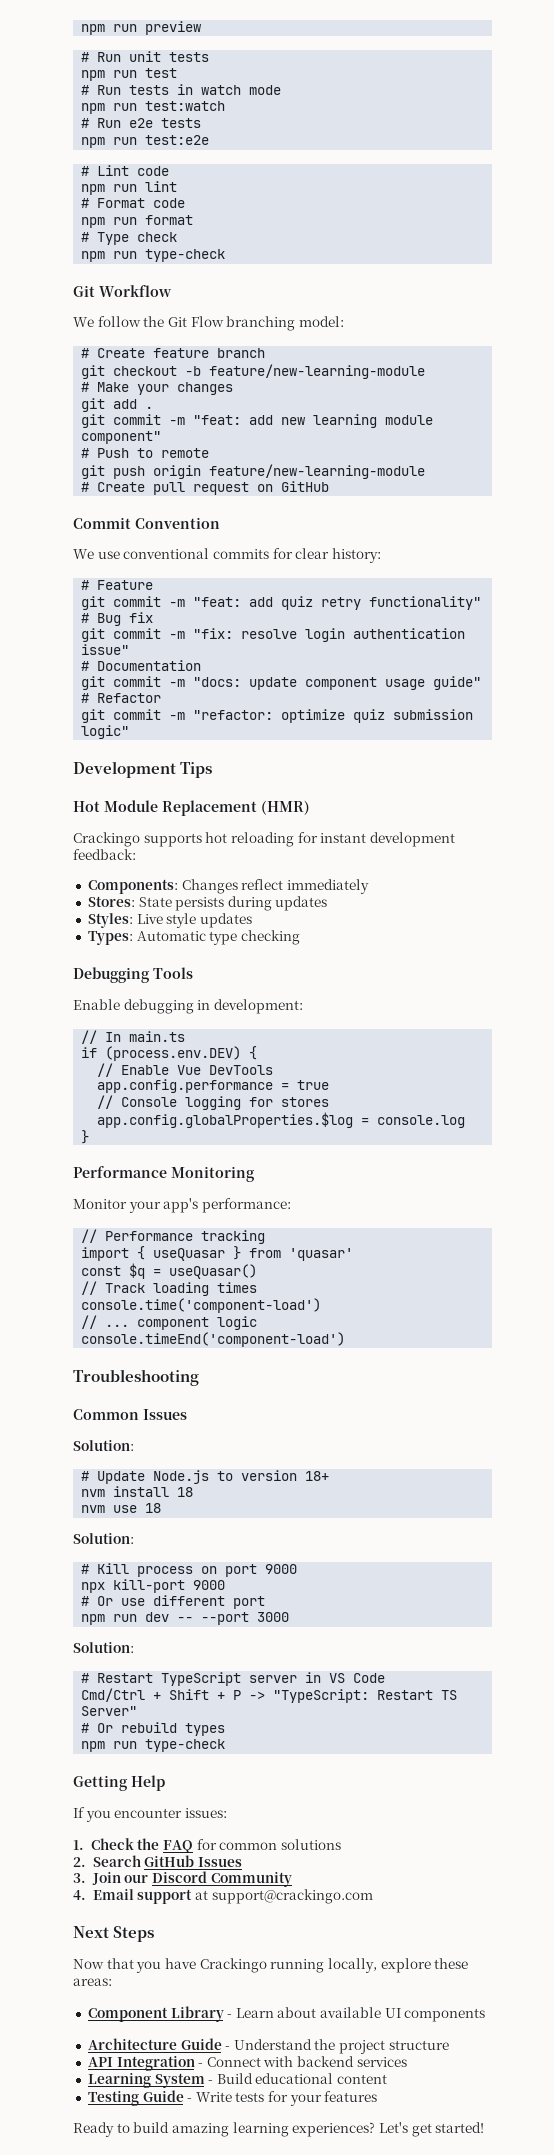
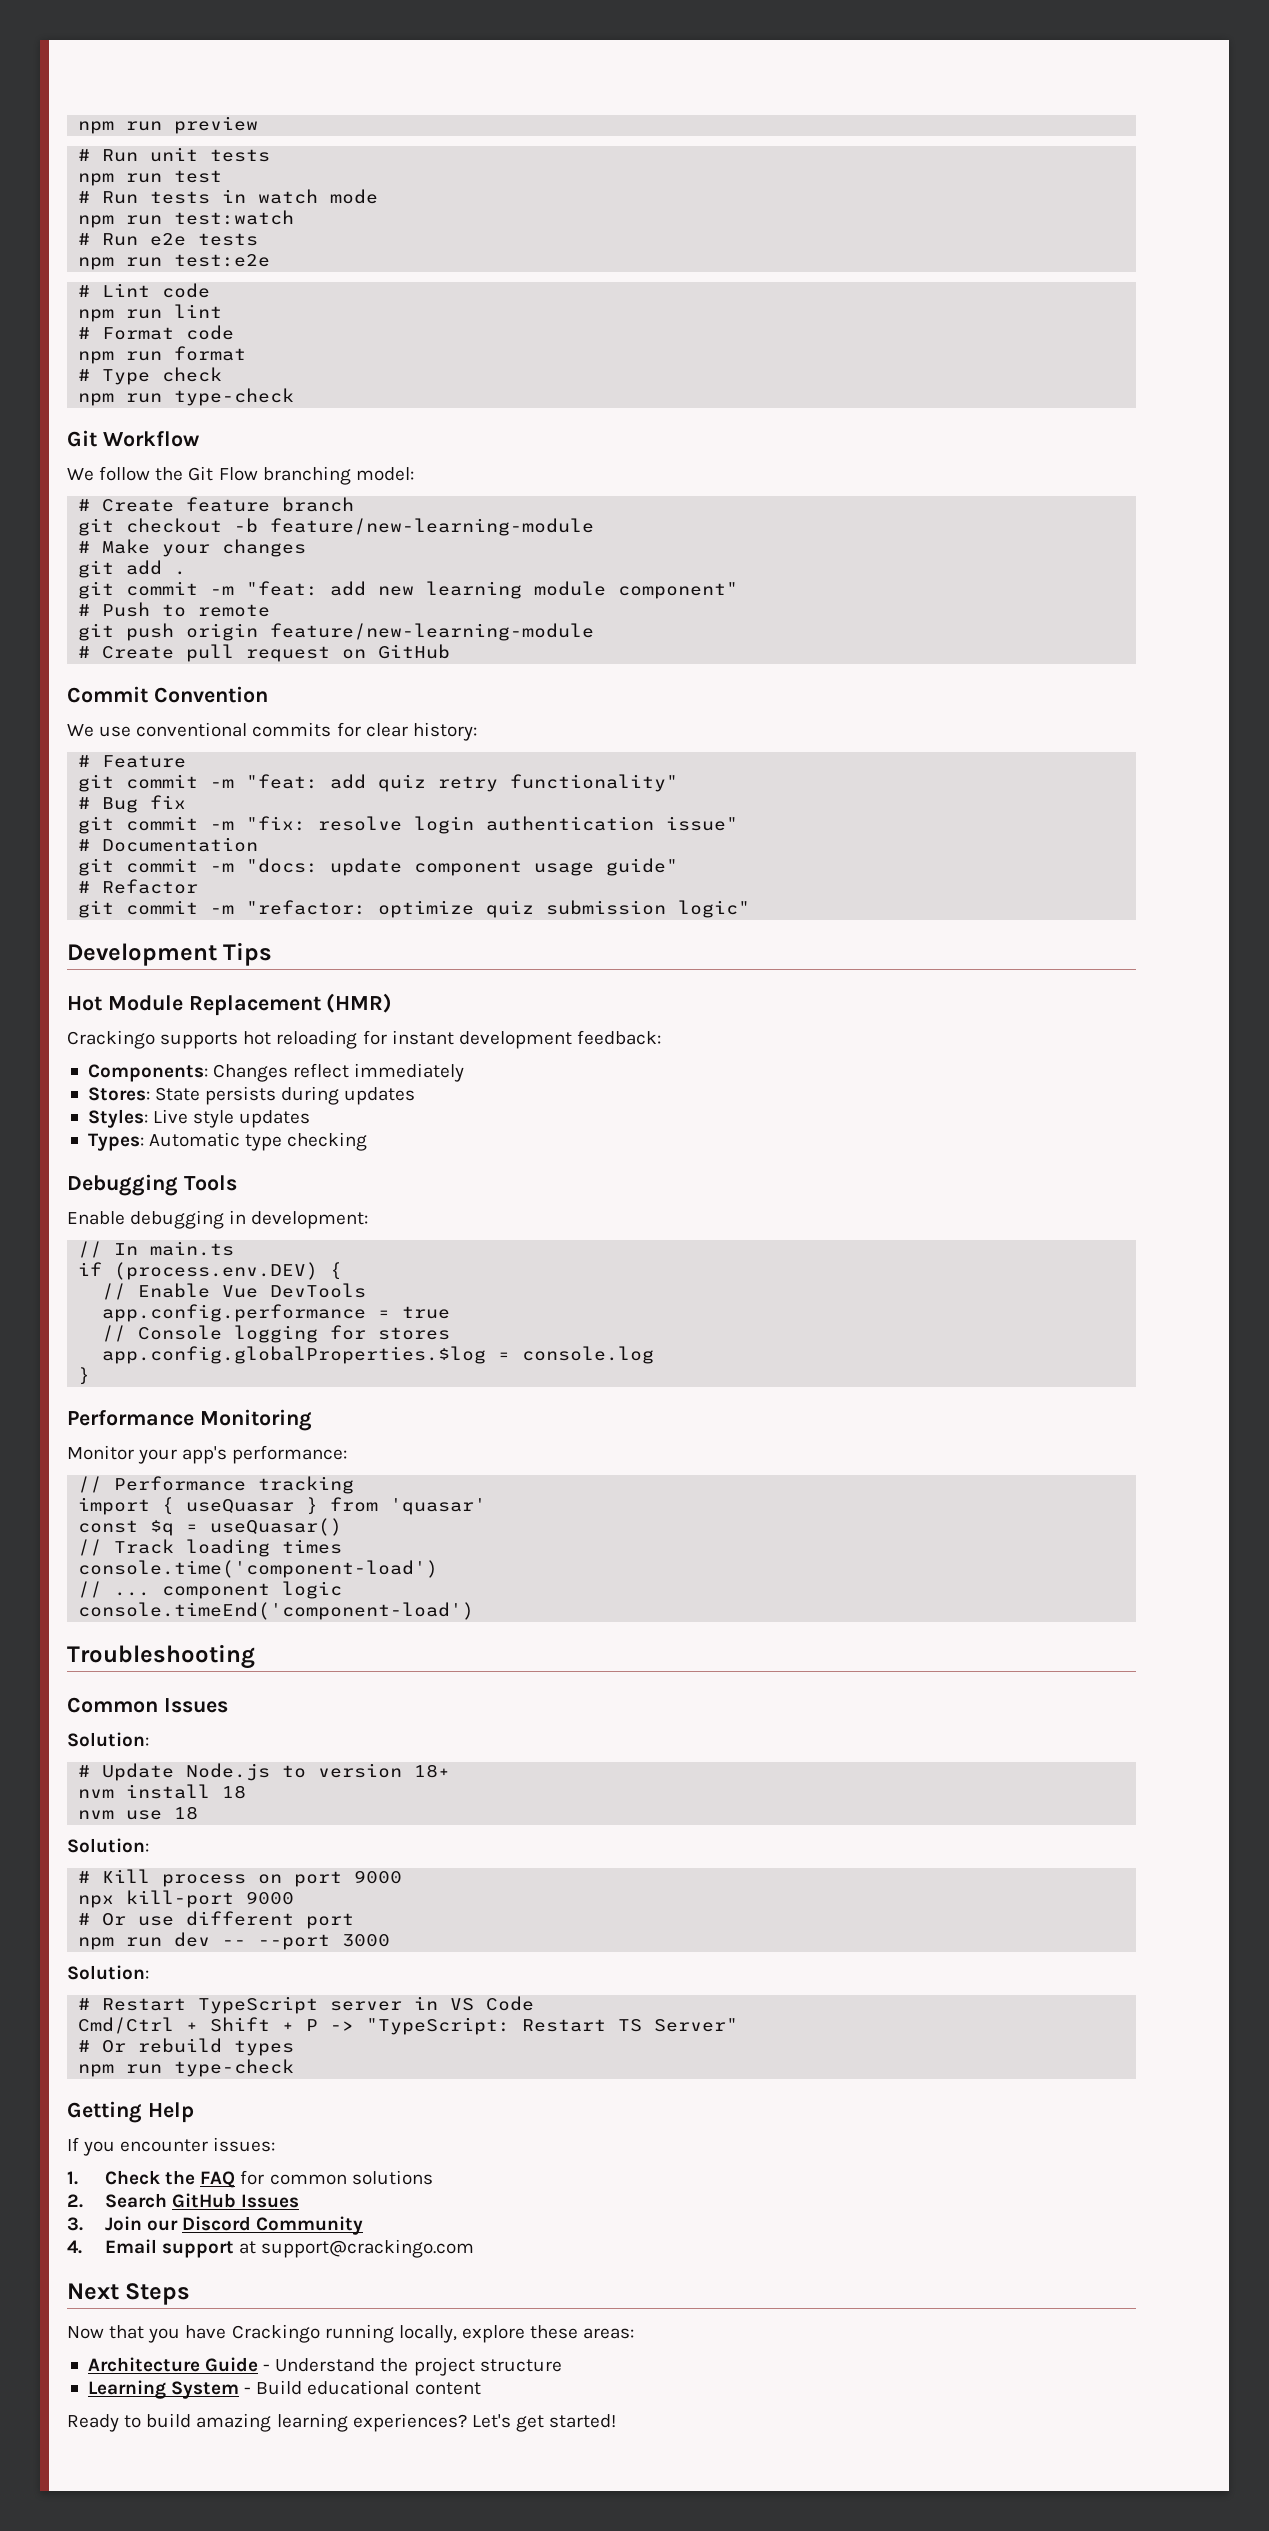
- Component Library - Learn about available UI components
- API Integration - Connect with backend services
- Testing Guide - Write tests for your features

